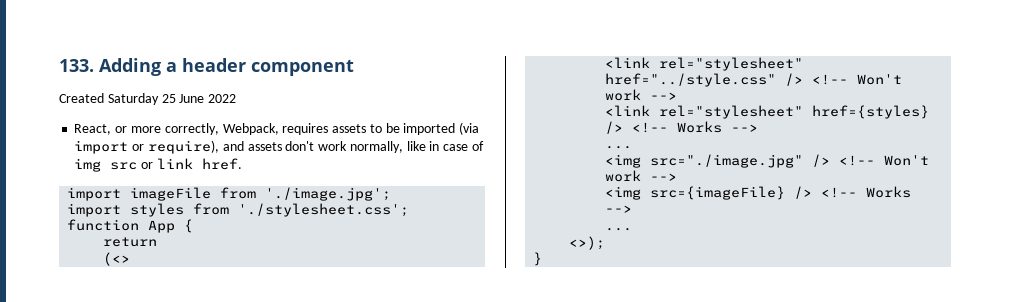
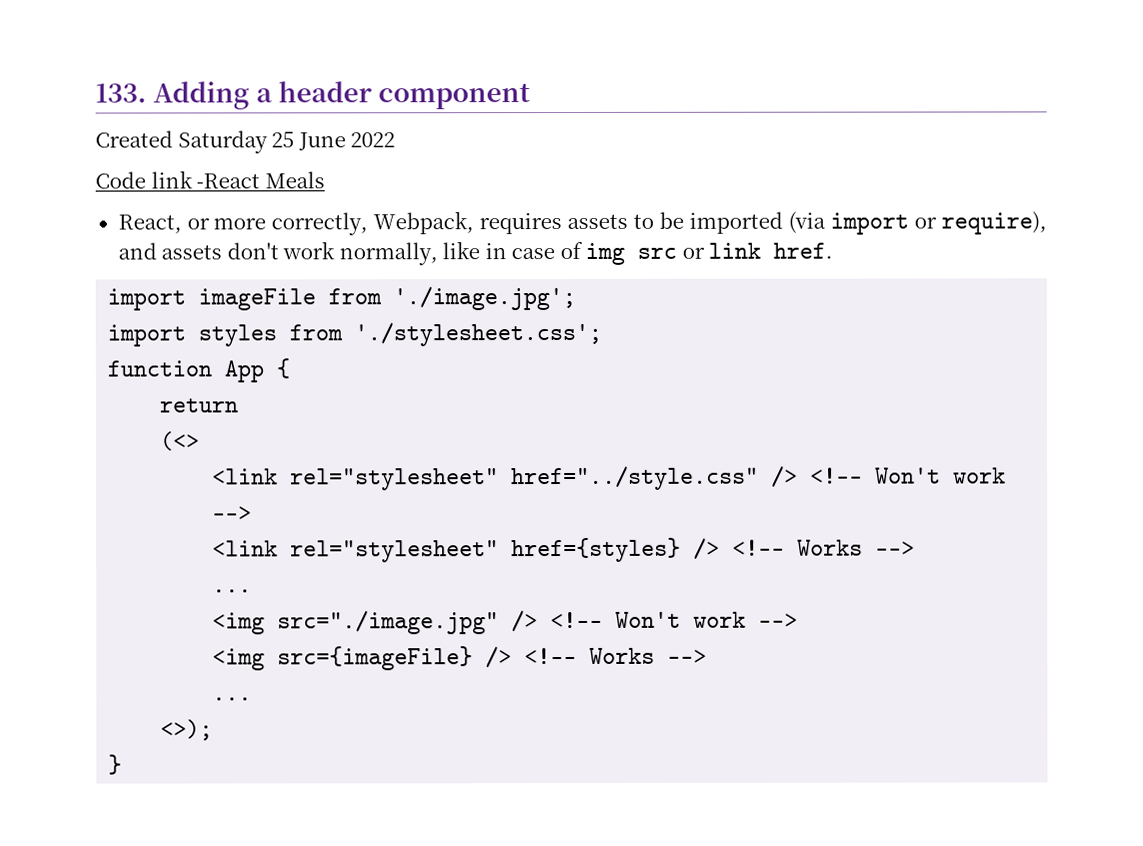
+ Code link -React Meals

